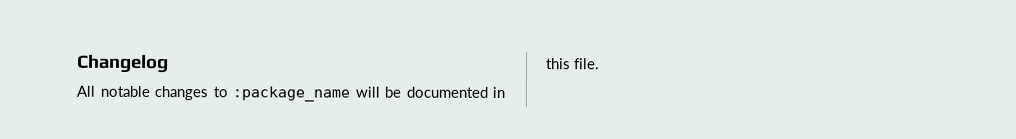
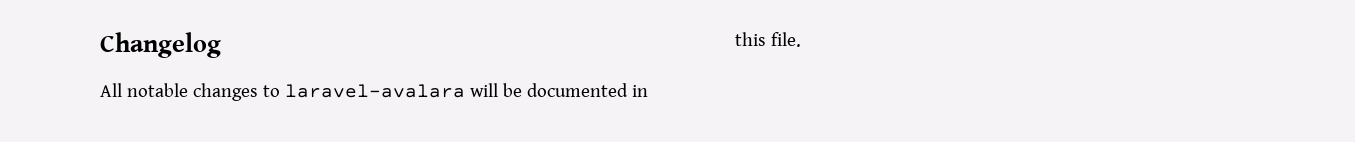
- All notable changes to :package_name will be documented in this file.
+ All notable changes to laravel-avalara will be documented in this file.

